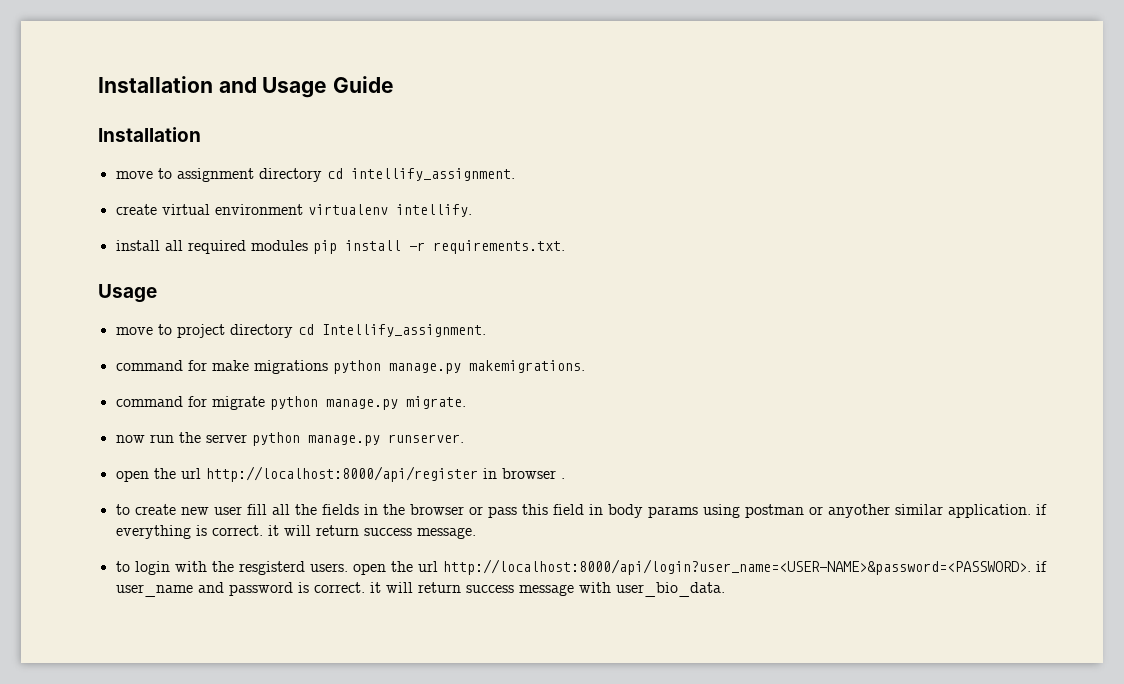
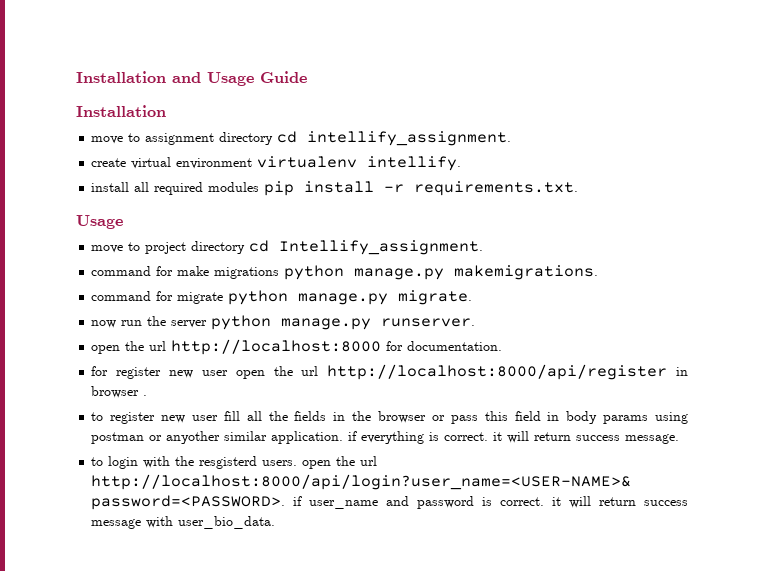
- open the url http://localhost:8000/api/register in browser .
+ open the url http://localhost:8000 for documentation.
+ for register new user open the url http://localhost:8000/api/register in browser .
- to create new user fill all the fields in the browser or pass this field in body params using postman or anyother similar application. if everything is correct. it will return success message.
+ to register new user fill all the fields in the browser or pass this field in body params using postman or anyother similar application. if everything is correct. it will return success message.

